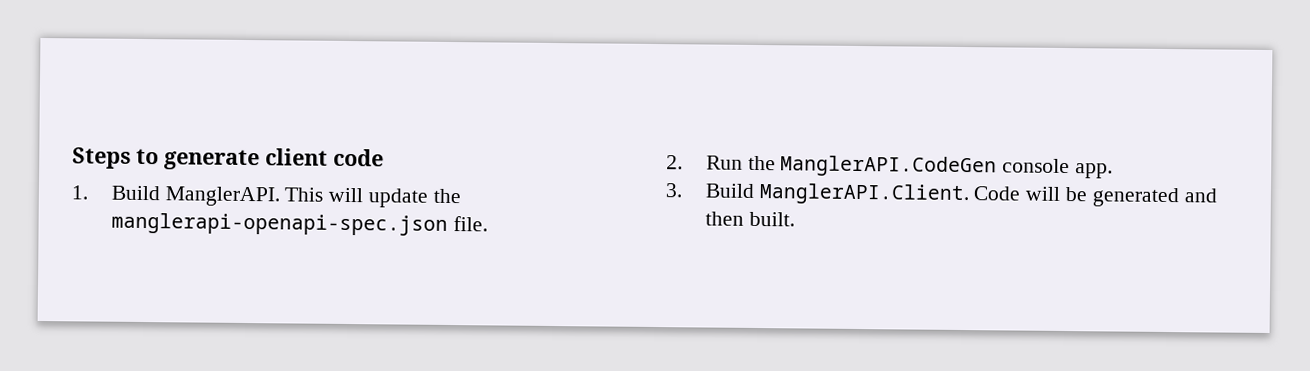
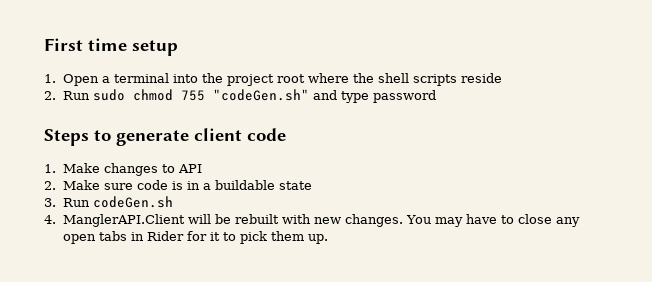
+ First time setup
+ 1. Open a terminal into the project root where the shell scripts reside
+ 2. Run sudo chmod 755 "codeGen.sh" and type password
- 1. Build ManglerAPI. This will update the manglerapi-openapi-spec.json file.
- 2. Run the ManglerAPI.CodeGen console app.
- 3. Build ManglerAPI.Client. Code will be generated and then built.
+ 1. Make changes to API
+ 2. Make sure code is in a buildable state
+ 3. Run codeGen.sh
+ 4. ManglerAPI.Client will be rebuilt with new changes. You may have to close any open tabs in Rider for it to pick them up.

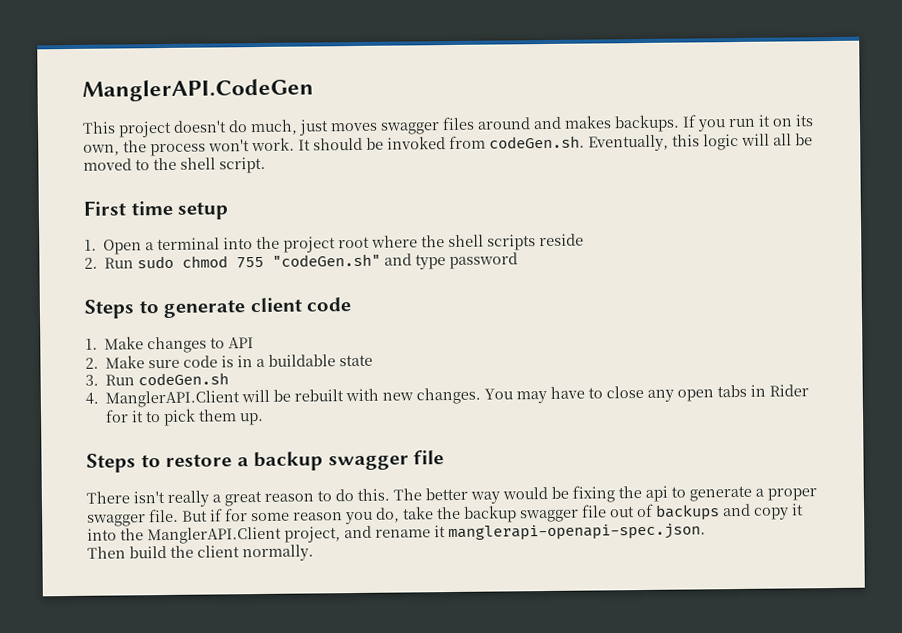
+ ManglerAPI.CodeGen
+ This project doesn't do much, just moves swagger files around and makes backups. If you run it on its own, the process won't work. It should be invoked from codeGen.sh. Eventually, this logic will all be moved to the shell script.
+ Steps to restore a backup swagger file
+ There isn't really a great reason to do this. The better way would be fixing the api to generate a proper swagger file. But if for some reason you do, take the backup swagger file out of backups and copy it into the ManglerAPI.Client project, and rename it manglerapi-openapi-spec.json.
+ Then build the client normally.

